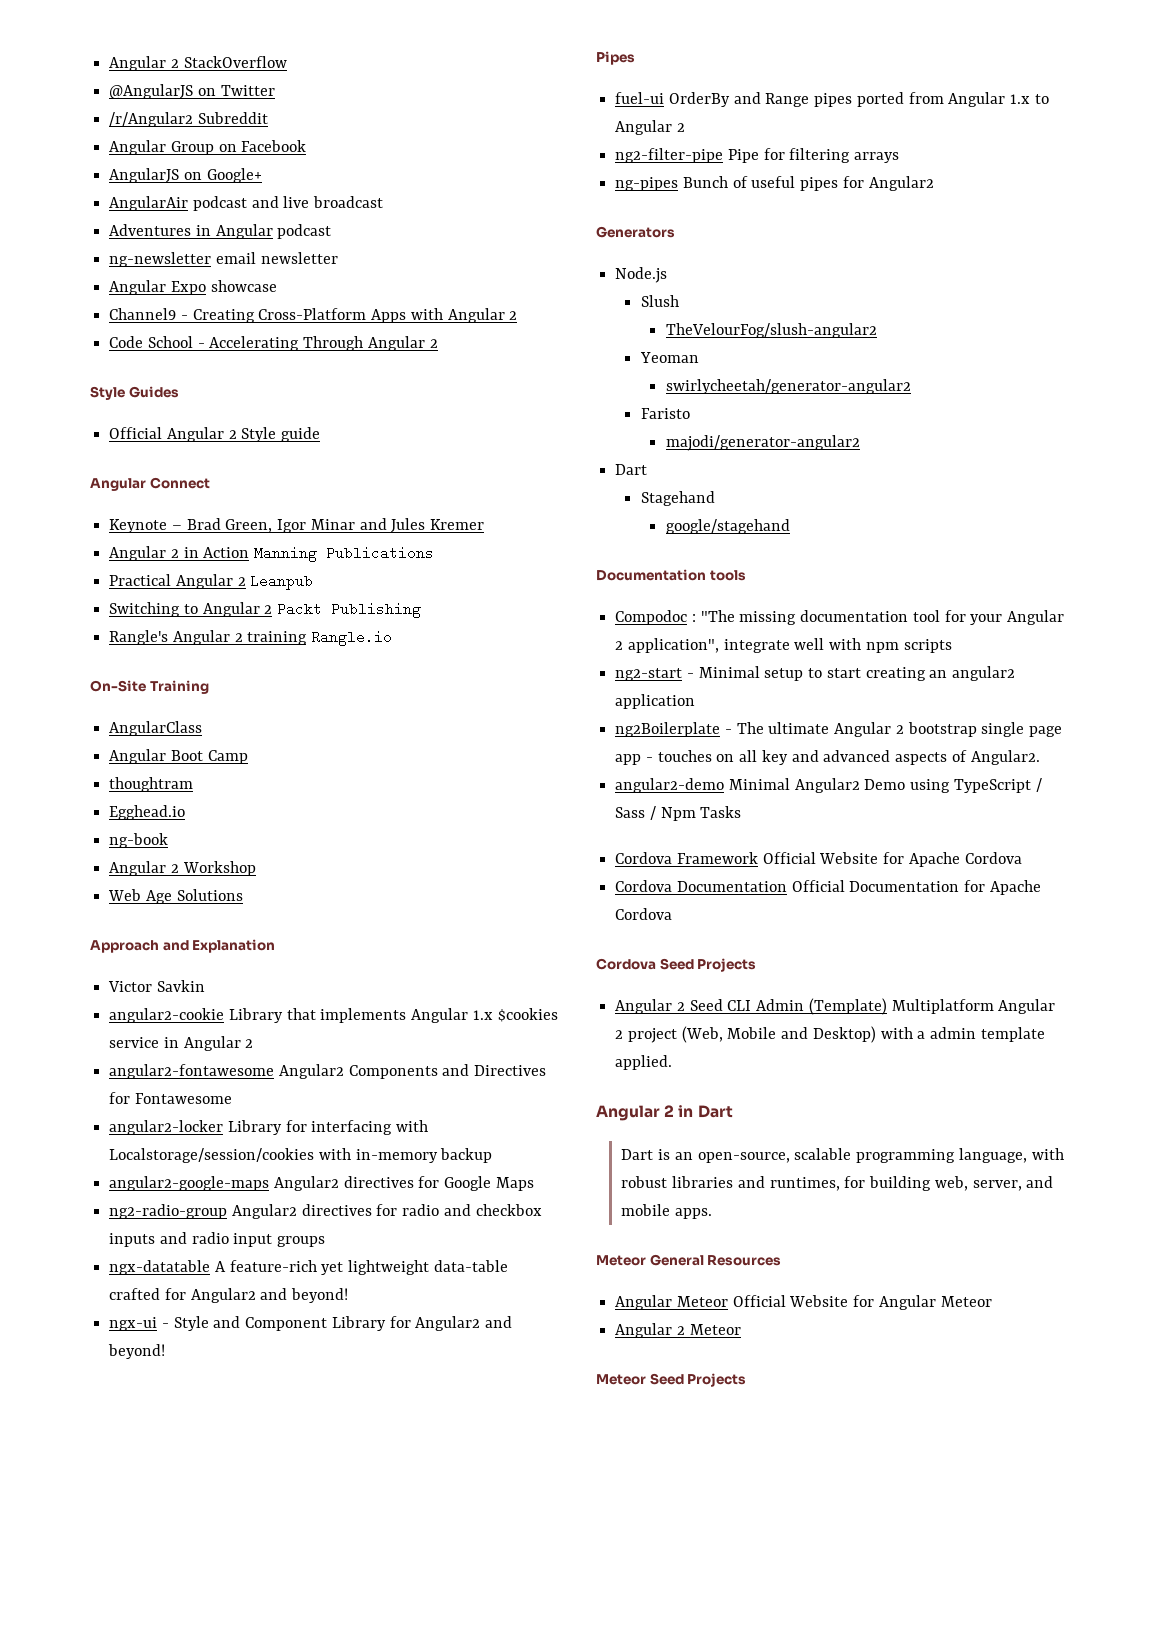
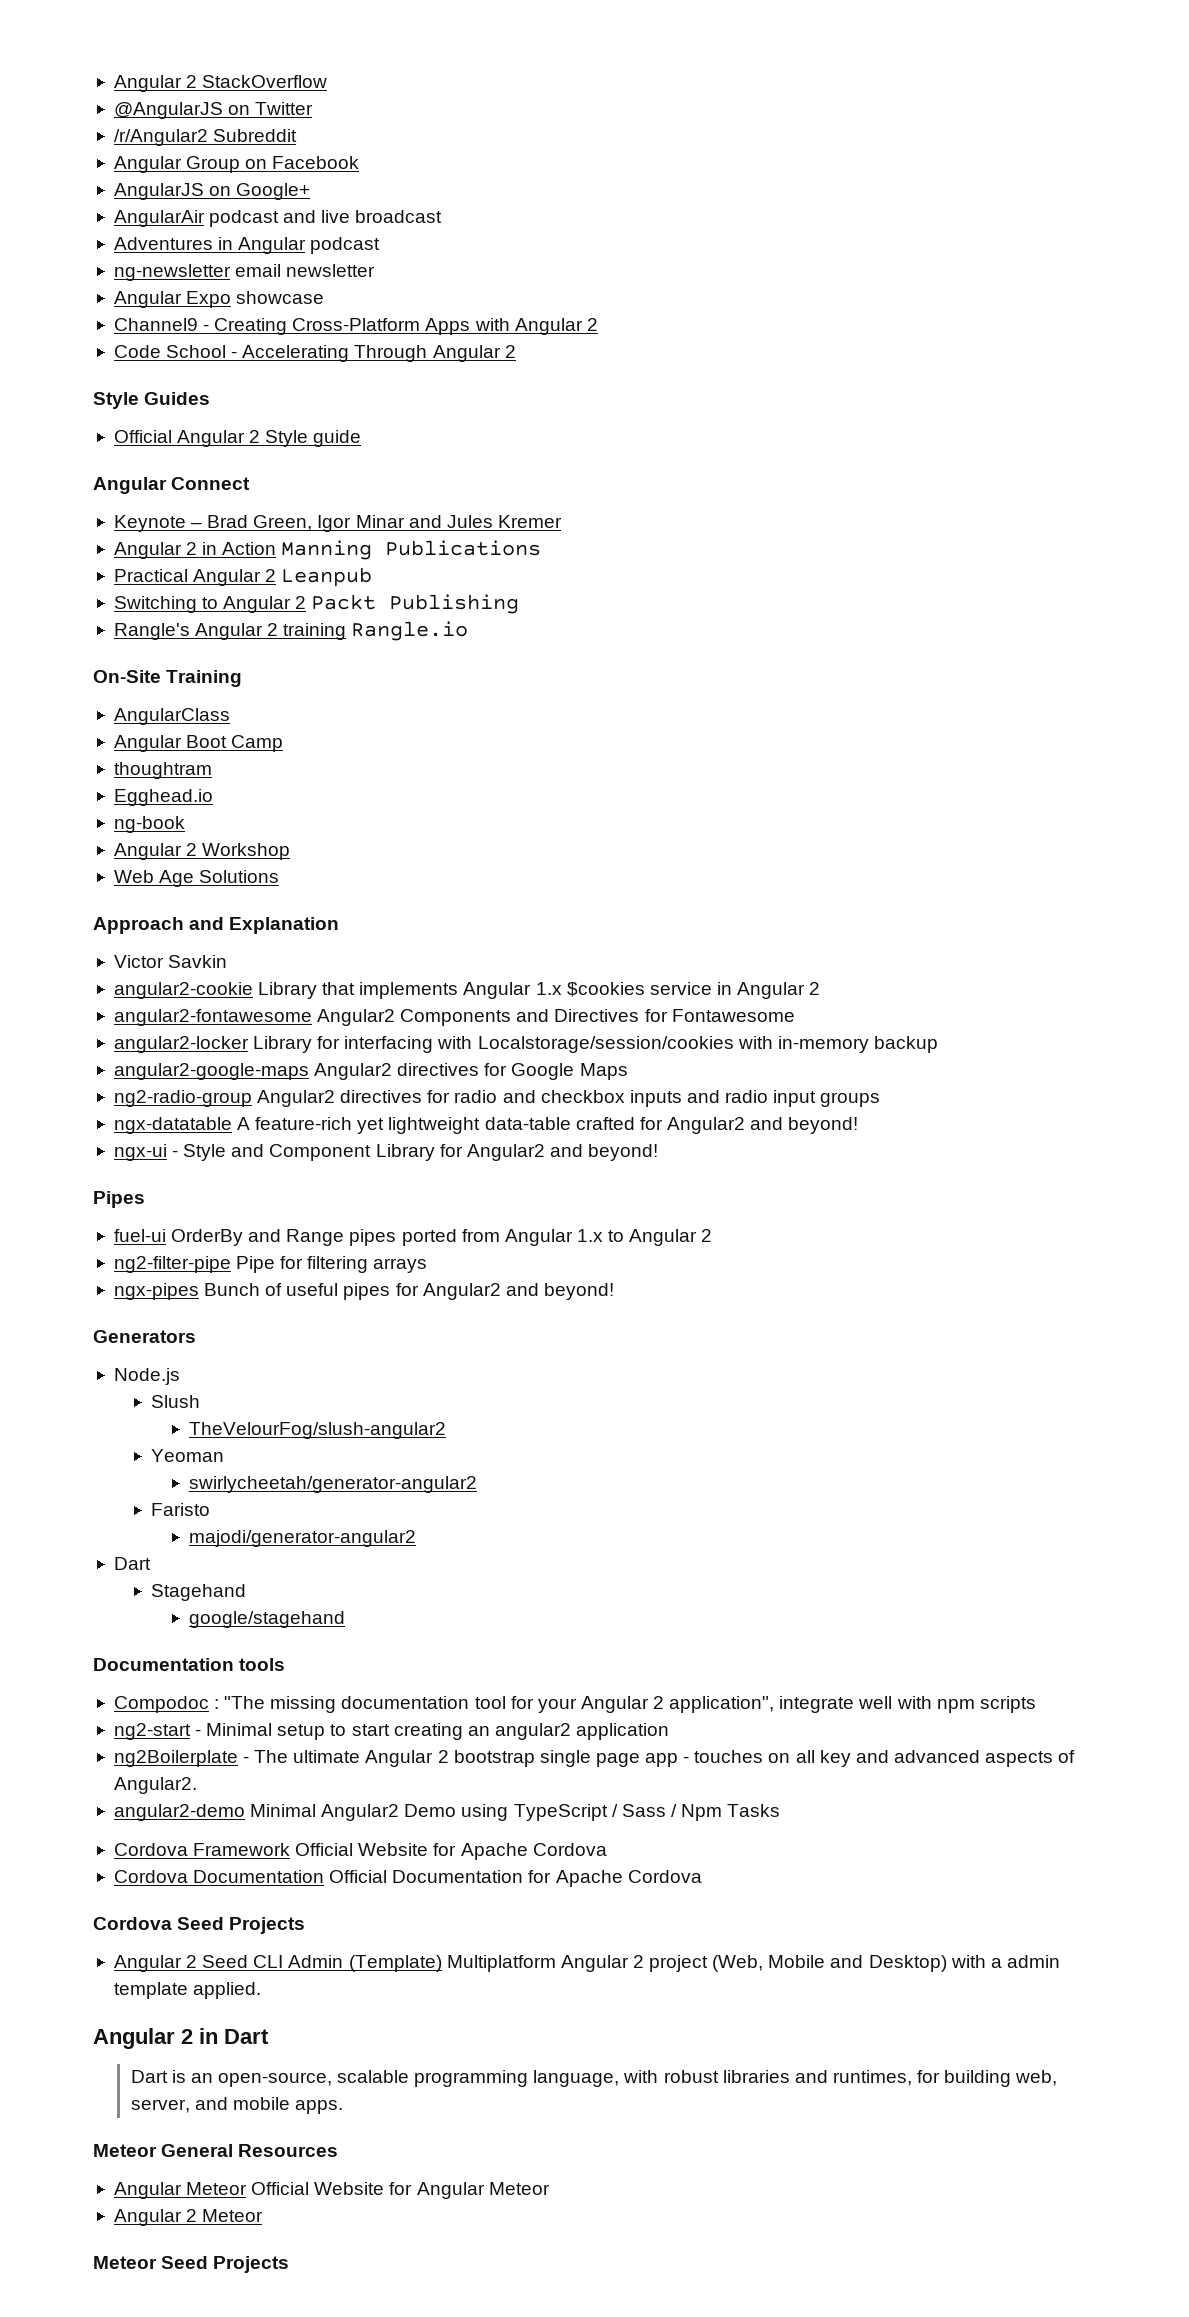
- ng-pipes Bunch of useful pipes for Angular2
+ ngx-pipes Bunch of useful pipes for Angular2 and beyond!

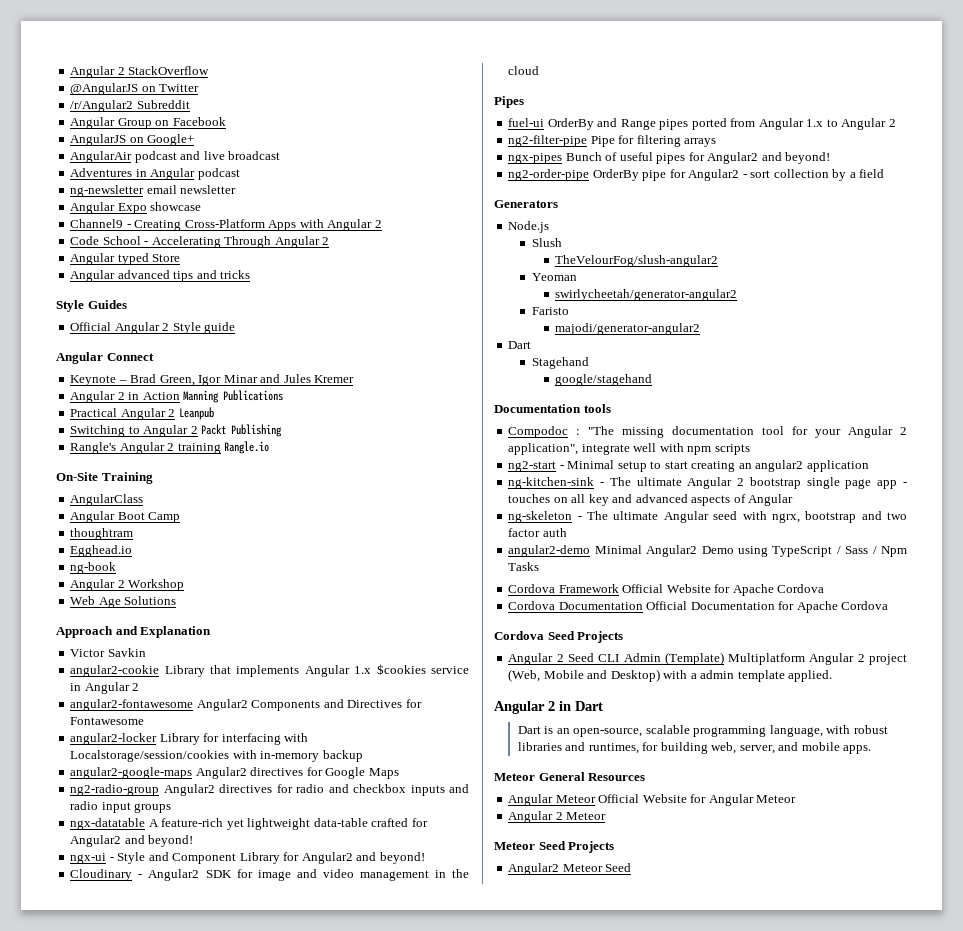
+ Angular typed Store
+ Angular advanced tips and tricks
+ Cloudinary - Angular2 SDK for image and video management in the cloud
+ ng2-order-pipe OrderBy pipe for Angular2 - sort collection by a field
- ng2Boilerplate - The ultimate Angular 2 bootstrap single page app - touches on all key and advanced aspects of Angular2.
+ ng-kitchen-sink - The ultimate Angular 2 bootstrap single page app - touches on all key and advanced aspects of Angular
+ ng-skeleton - The ultimate Angular seed with ngrx, bootstrap and two factor auth
+ Angular2 Meteor Seed

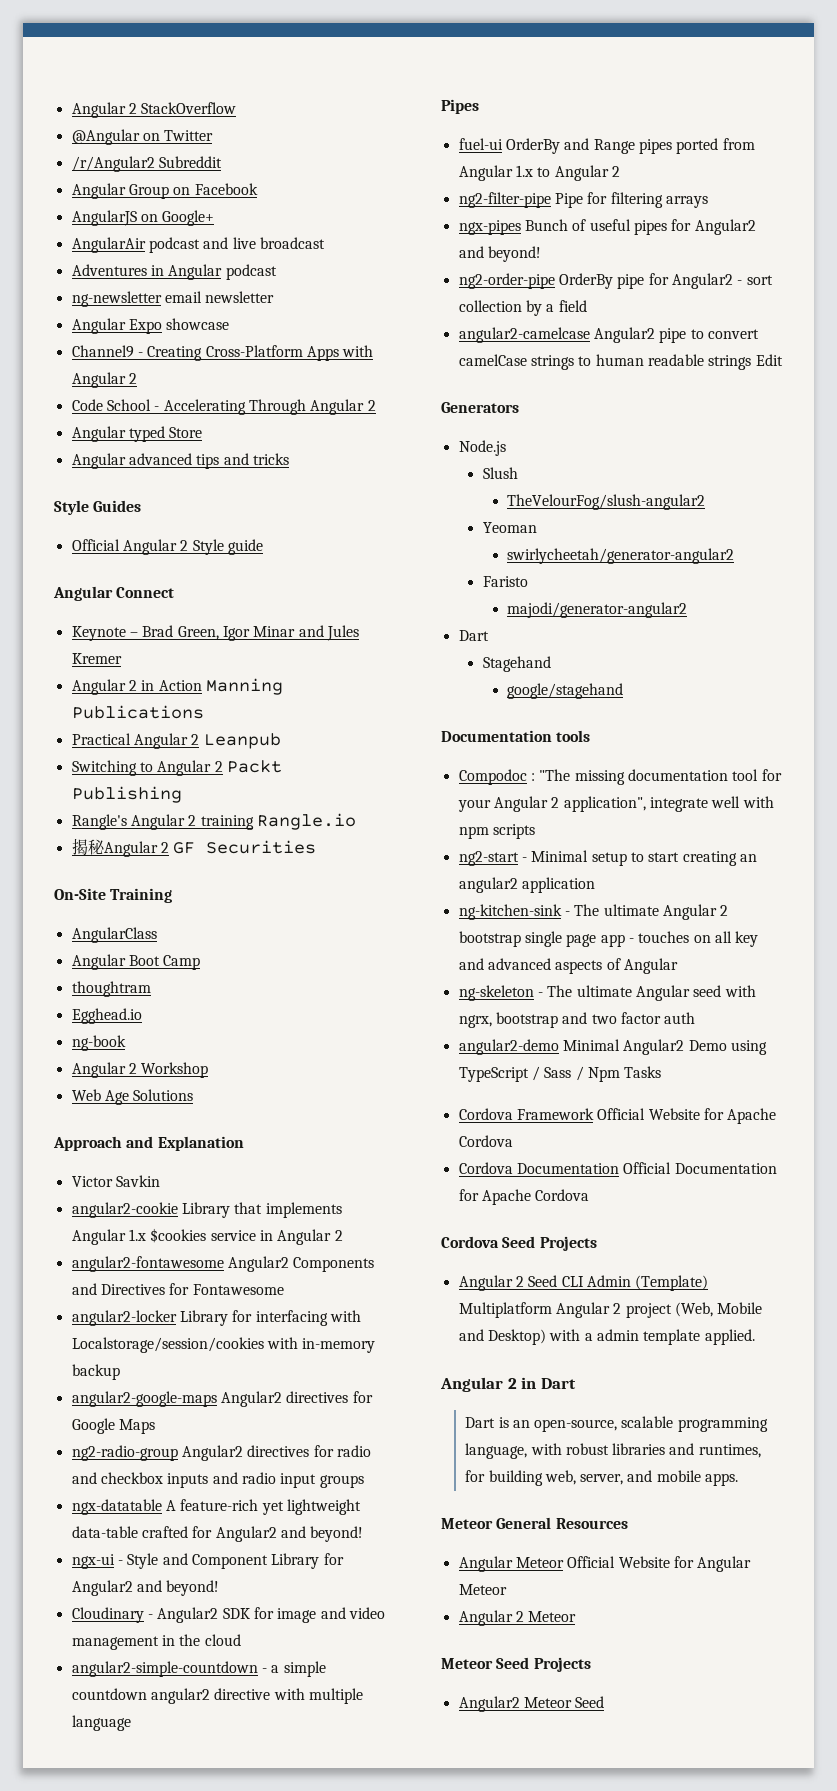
- @AngularJS on Twitter
+ @Angular on Twitter
+ 揭秘Angular 2 GF Securities
+ angular2-simple-countdown - a simple countdown angular2 directive with multiple language
+ angular2-camelcase Angular2 pipe to convert camelCase strings to human readable strings Edit

